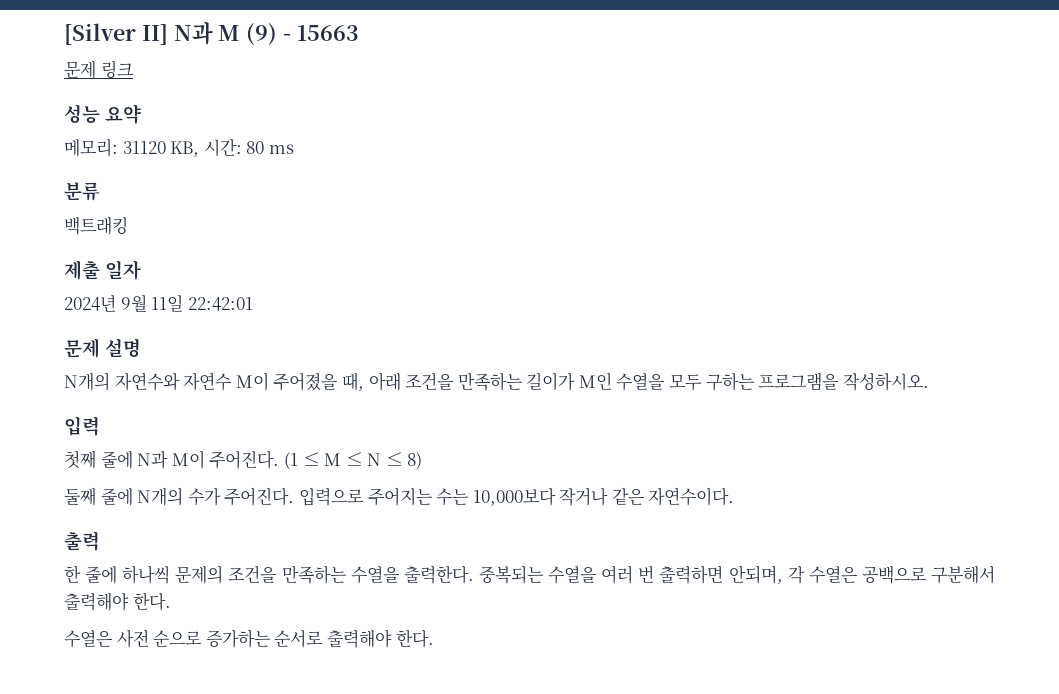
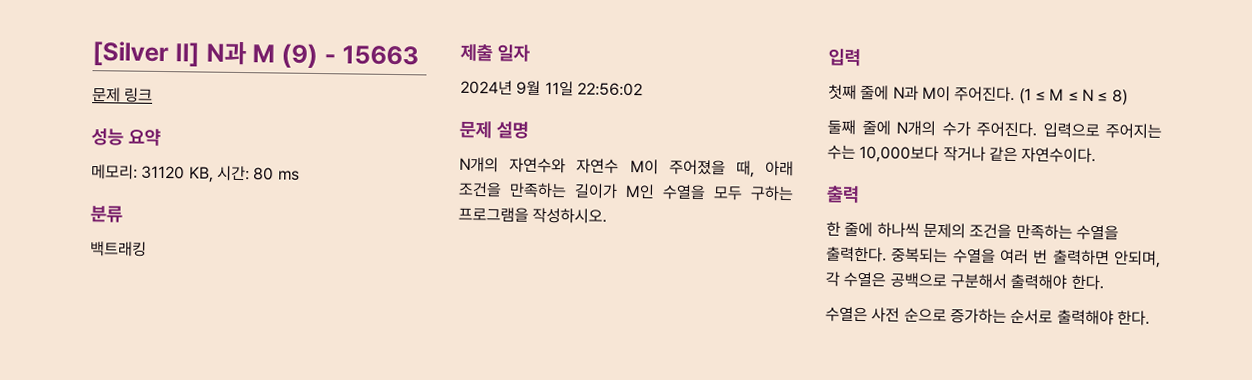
- 2024년 9월 11일 22:42:01
+ 2024년 9월 11일 22:56:02

